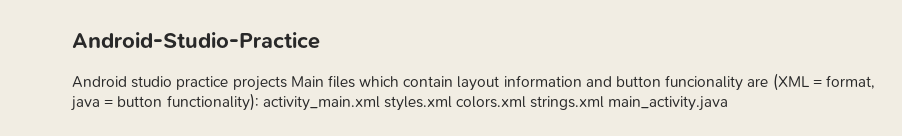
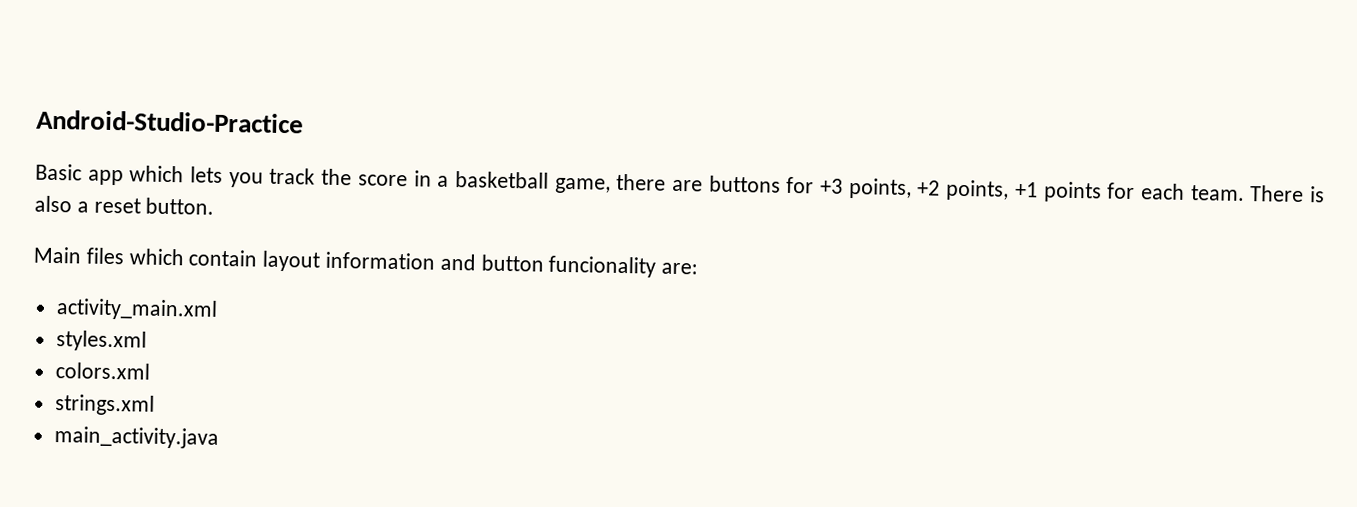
- Android studio practice projects Main files which contain layout information and button funcionality are (XML = format, java = button functionality): activity_main.xml styles.xml colors.xml strings.xml main_activity.java
+ Basic app which lets you track the score in a basketball game, there are buttons for +3 points, +2 points, +1 points for each team. There is also a reset button.
+ Main files which contain layout information and button funcionality are:
+ activity_main.xml
+ styles.xml
+ colors.xml
+ strings.xml
+ main_activity.java

